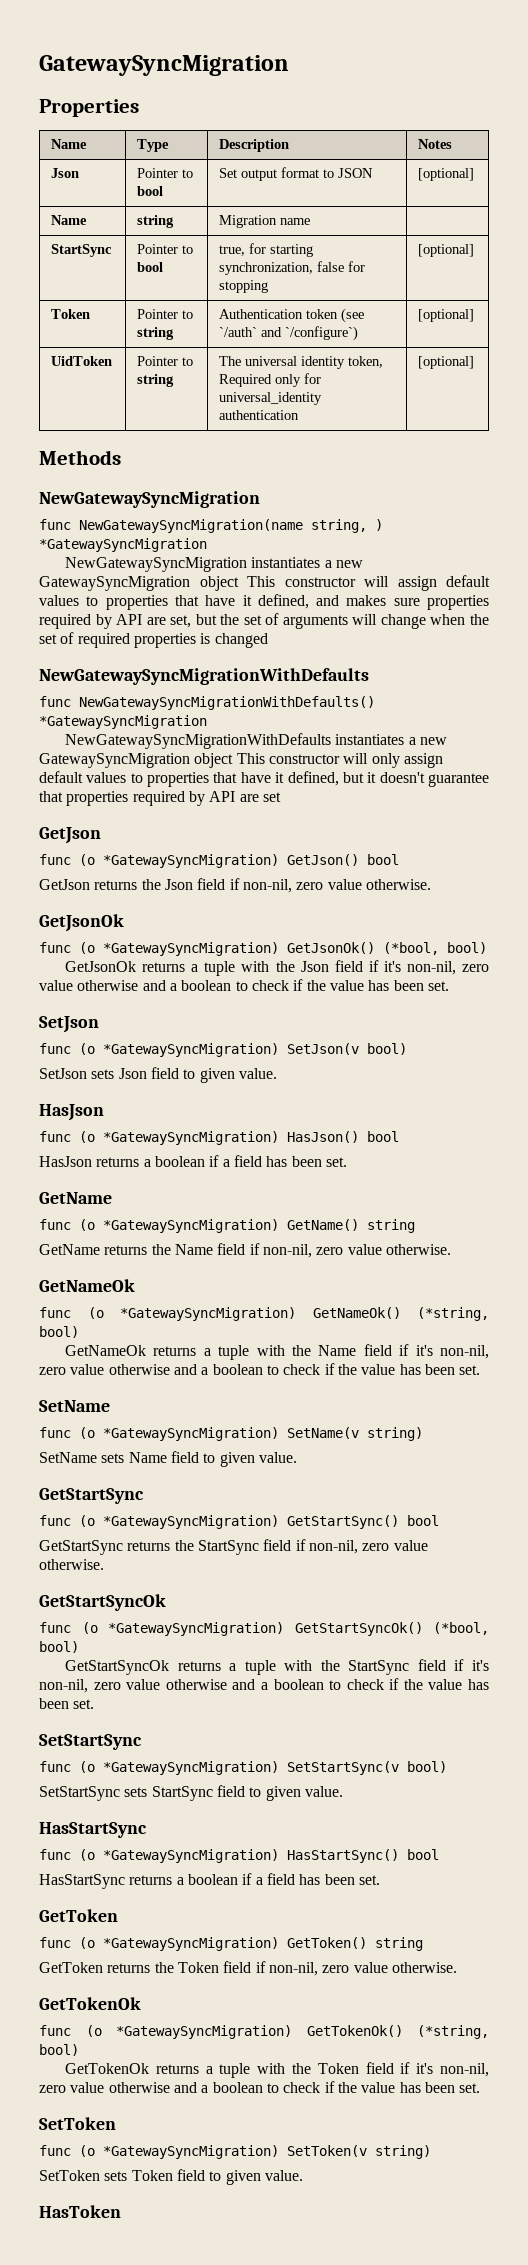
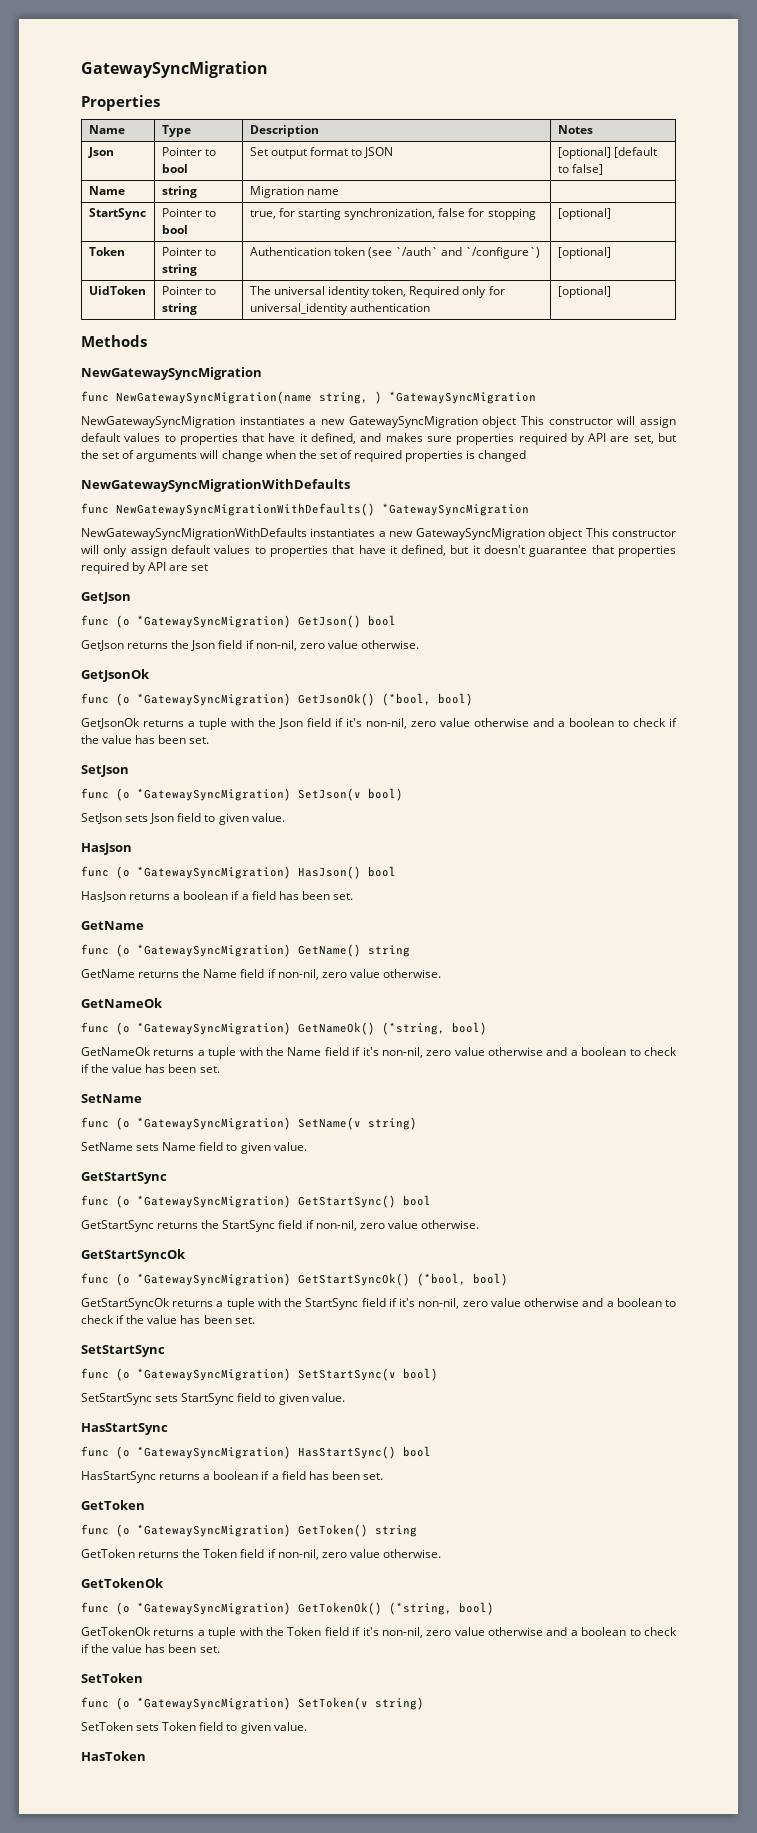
- Json | Pointer to bool | Set output format to JSON | [optional]
+ Json | Pointer to bool | Set output format to JSON | [optional] [default to false]

